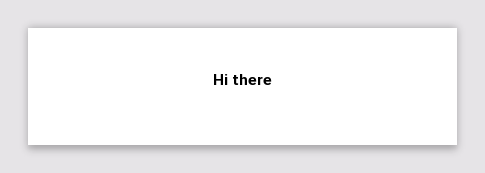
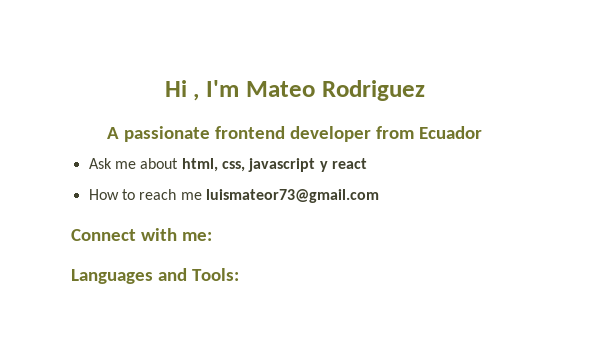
- Hi there
+ Hi , I'm Mateo Rodriguez
+ A passionate frontend developer from Ecuador
+ Ask me about html, css, javascript y react
+ How to reach me luismateor73@gmail.com
+ Connect with me:
+ Languages and Tools:

